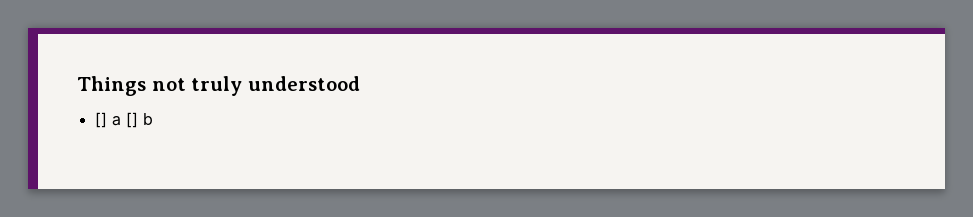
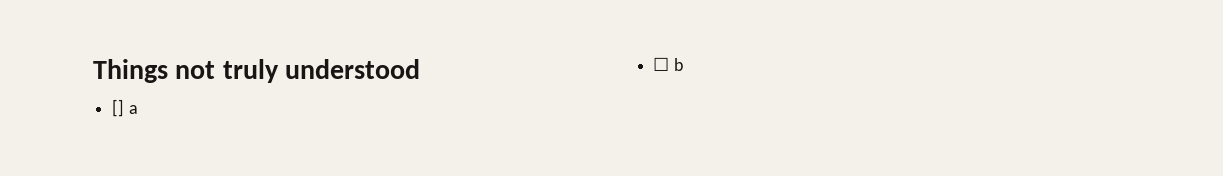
- [] a [] b
+ [] a
+ ☐ b

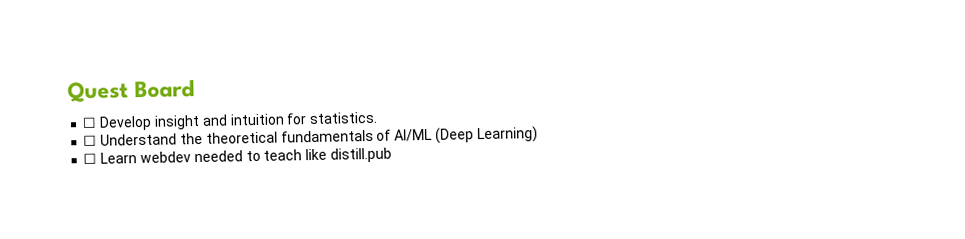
- Things not truly understood
- [] a
- ☐ b
+ Quest Board
+ ☐ Develop insight and intuition for statistics.
+ ☐ Understand the theoretical fundamentals of AI/ML (Deep Learning)
+ ☐ Learn webdev needed to teach like distill.pub

